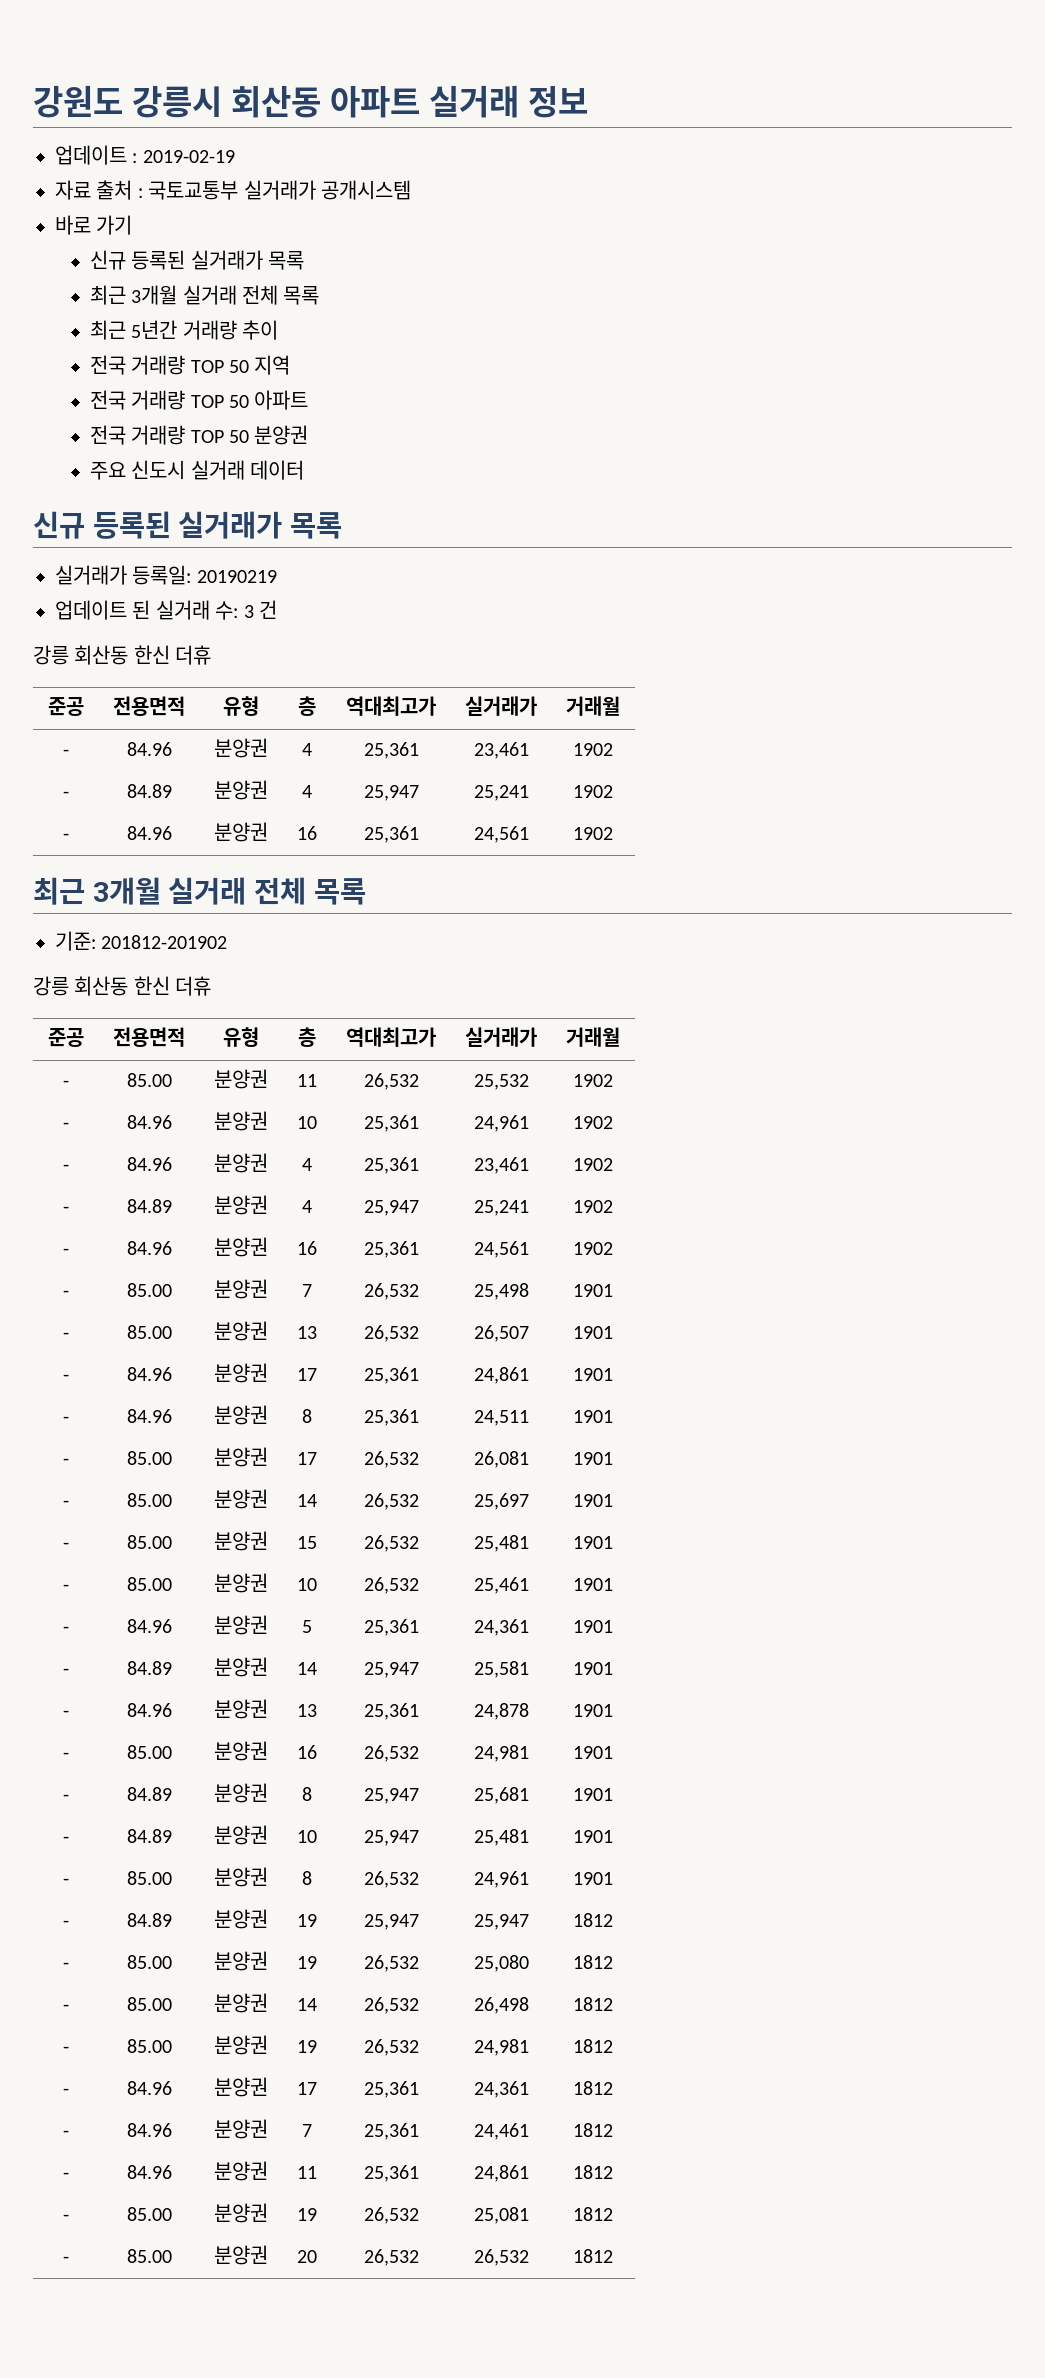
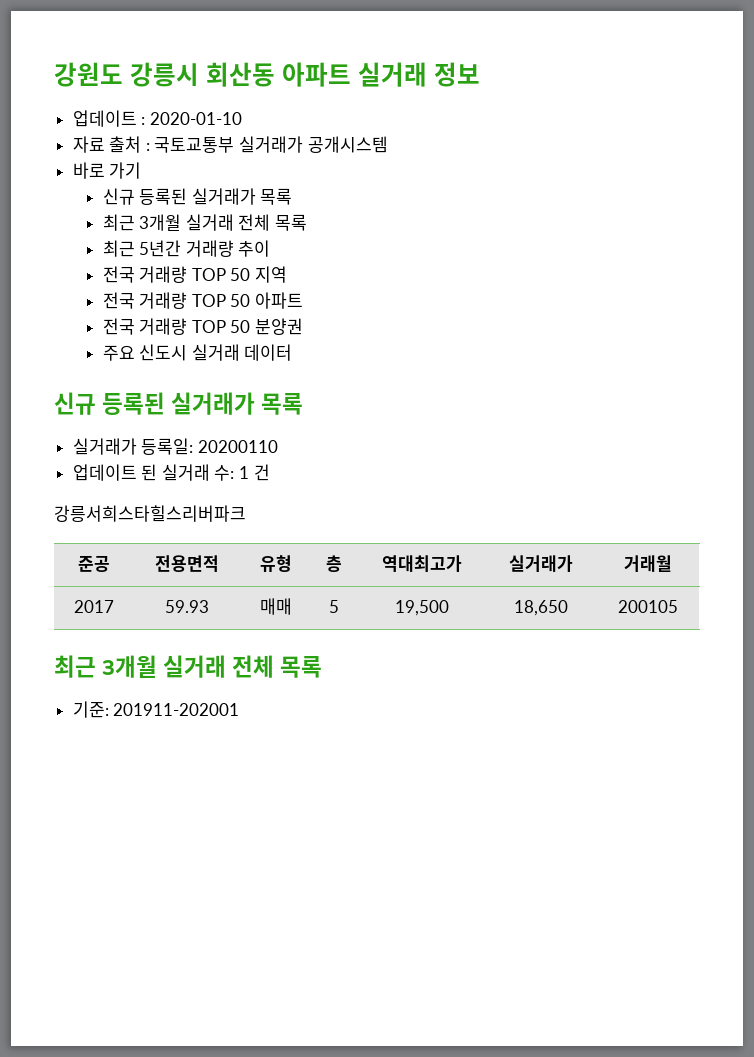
- 업데이트 : 2019-02-19
+ 업데이트 : 2020-01-10
- 실거래가 등록일: 20190219
+ 실거래가 등록일: 20200110
- 업데이트 된 실거래 수: 3 건
- 강릉 회산동 한신 더휴
+ 업데이트 된 실거래 수: 1 건
+ 강릉서희스타힐스리버파크
  준공 | 전용면적 | 유형 | 층 | 역대최고가 | 실거래가 | 거래월
- - | 84.96 | 분양권 | 4 | 25,361 | 23,461 | 1902
- - | 84.89 | 분양권 | 4 | 25,947 | 25,241 | 1902
- - | 84.96 | 분양권 | 16 | 25,361 | 24,561 | 1902
+ 2017 | 59.93 | 매매 | 5 | 19,500 | 18,650 | 200105
- 기준: 201812-201902
- 강릉 회산동 한신 더휴
- 준공 | 전용면적 | 유형 | 층 | 역대최고가 | 실거래가 | 거래월
- - | 85.00 | 분양권 | 11 | 26,532 | 25,532 | 1902
- - | 84.96 | 분양권 | 10 | 25,361 | 24,961 | 1902
- - | 84.96 | 분양권 | 4 | 25,361 | 23,461 | 1902
- - | 84.89 | 분양권 | 4 | 25,947 | 25,241 | 1902
- - | 84.96 | 분양권 | 16 | 25,361 | 24,561 | 1902
- - | 85.00 | 분양권 | 7 | 26,532 | 25,498 | 1901
- - | 85.00 | 분양권 | 13 | 26,532 | 26,507 | 1901
- - | 84.96 | 분양권 | 17 | 25,361 | 24,861 | 1901
- - | 84.96 | 분양권 | 8 | 25,361 | 24,511 | 1901
- - | 85.00 | 분양권 | 17 | 26,532 | 26,081 | 1901
- - | 85.00 | 분양권 | 14 | 26,532 | 25,697 | 1901
- - | 85.00 | 분양권 | 15 | 26,532 | 25,481 | 1901
- - | 85.00 | 분양권 | 10 | 26,532 | 25,461 | 1901
- - | 84.96 | 분양권 | 5 | 25,361 | 24,361 | 1901
- - | 84.89 | 분양권 | 14 | 25,947 | 25,581 | 1901
- - | 84.96 | 분양권 | 13 | 25,361 | 24,878 | 1901
- - | 85.00 | 분양권 | 16 | 26,532 | 24,981 | 1901
- - | 84.89 | 분양권 | 8 | 25,947 | 25,681 | 1901
- - | 84.89 | 분양권 | 10 | 25,947 | 25,481 | 1901
- - | 85.00 | 분양권 | 8 | 26,532 | 24,961 | 1901
- - | 84.89 | 분양권 | 19 | 25,947 | 25,947 | 1812
- - | 85.00 | 분양권 | 19 | 26,532 | 25,080 | 1812
- - | 85.00 | 분양권 | 14 | 26,532 | 26,498 | 1812
- - | 85.00 | 분양권 | 19 | 26,532 | 24,981 | 1812
- - | 84.96 | 분양권 | 17 | 25,361 | 24,361 | 1812
- - | 84.96 | 분양권 | 7 | 25,361 | 24,461 | 1812
- - | 84.96 | 분양권 | 11 | 25,361 | 24,861 | 1812
- - | 85.00 | 분양권 | 19 | 26,532 | 25,081 | 1812
- - | 85.00 | 분양권 | 20 | 26,532 | 26,532 | 1812
+ 기준: 201911-202001

